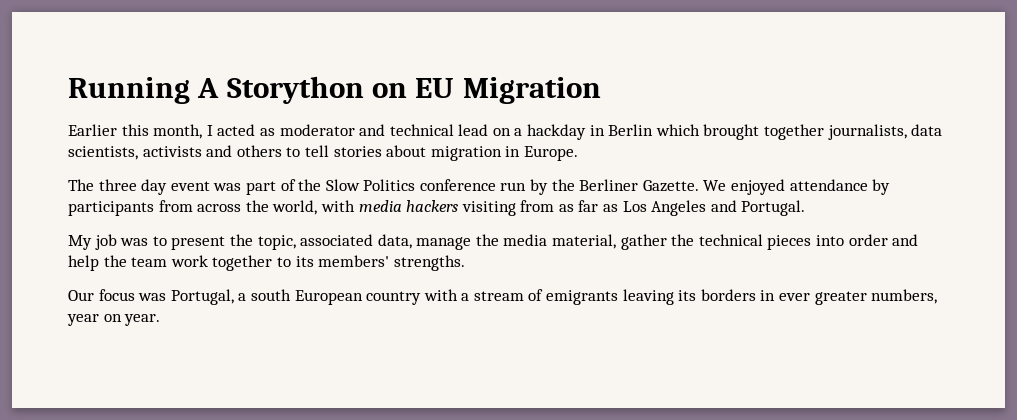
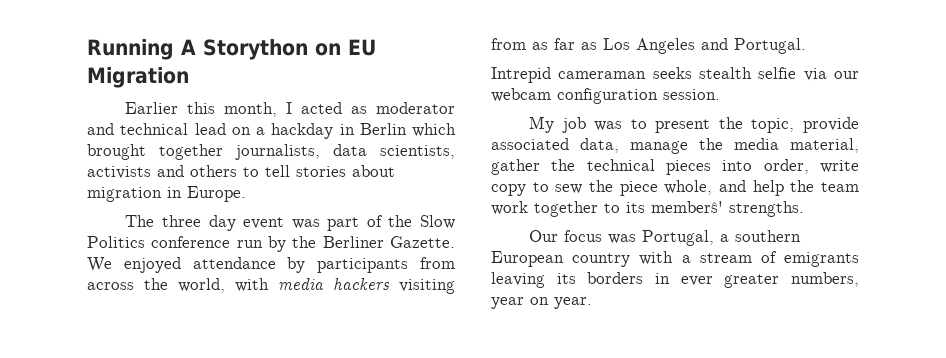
+ Intrepid cameraman seeks stealth selfie via our webcam configuration session.
- My job was to present the topic, associated data, manage the media material, gather the technical pieces into order and help the team work together to its members' strengths.
+ My job was to present the topic, provide associated data, manage the media material, gather the technical pieces into order, write copy to sew the piece whole, and help the team work together to its memberŝ' strengths.
- Our focus was Portugal, a south European country with a stream of emigrants leaving its borders in ever greater numbers, year on year.
+ Our focus was Portugal, a southern European country with a stream of emigrants leaving its borders in ever greater numbers, year on year.

